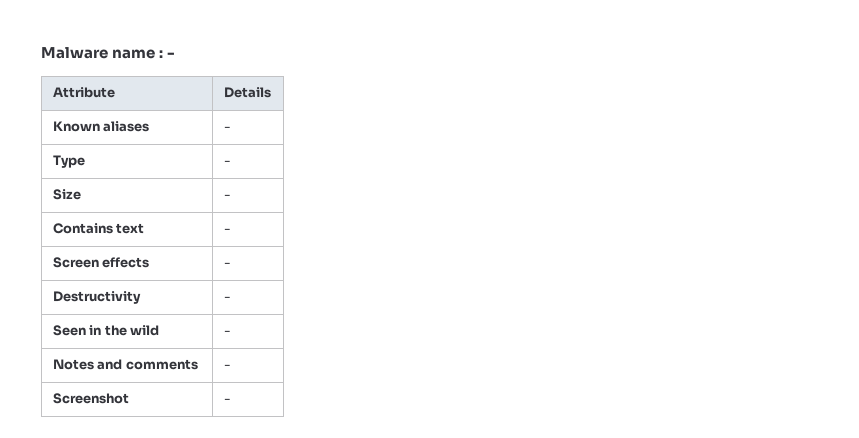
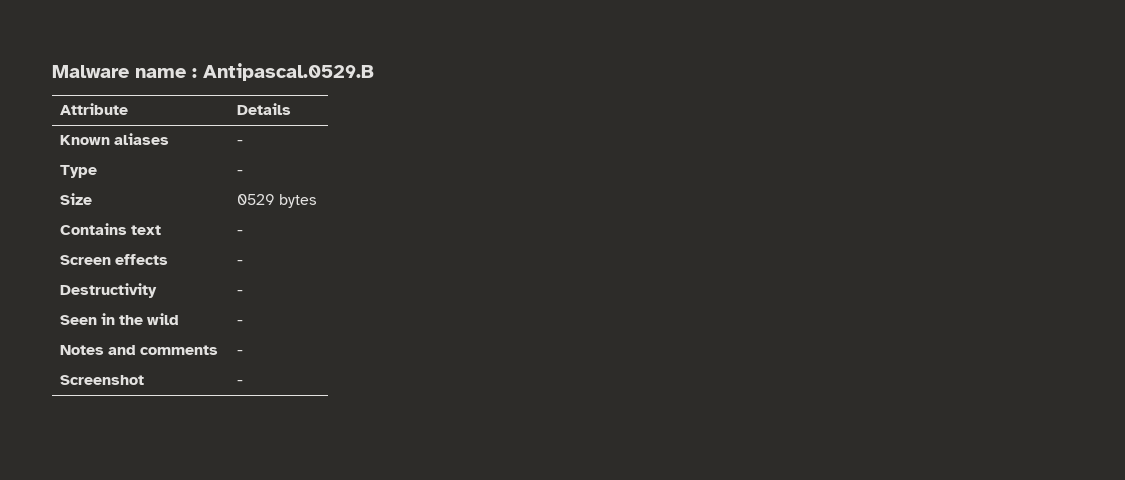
- Malware name : -
+ Malware name : Antipascal.0529.B
- Size | -
+ Size | 0529 bytes

